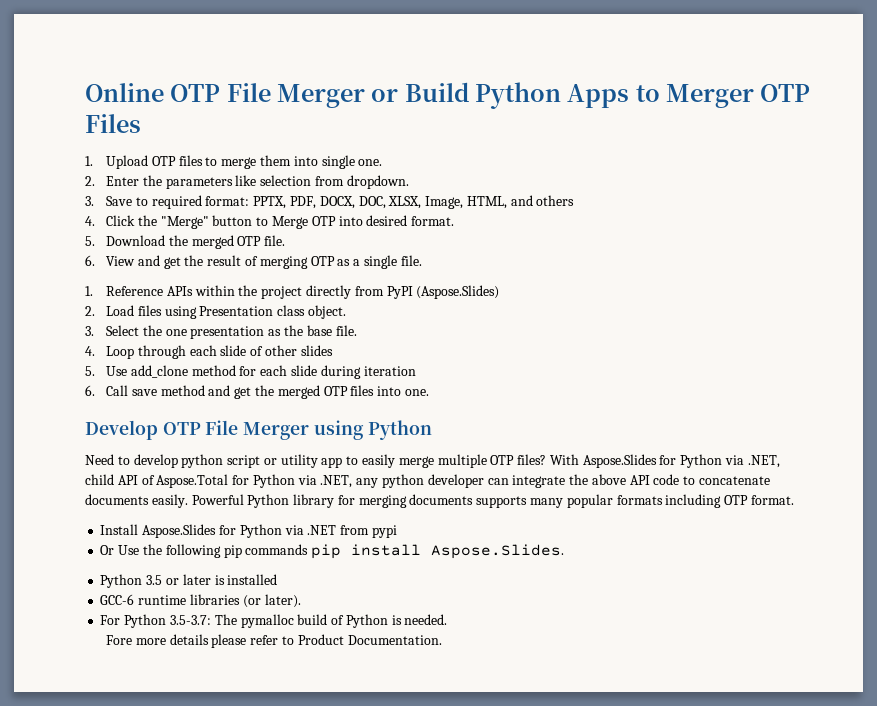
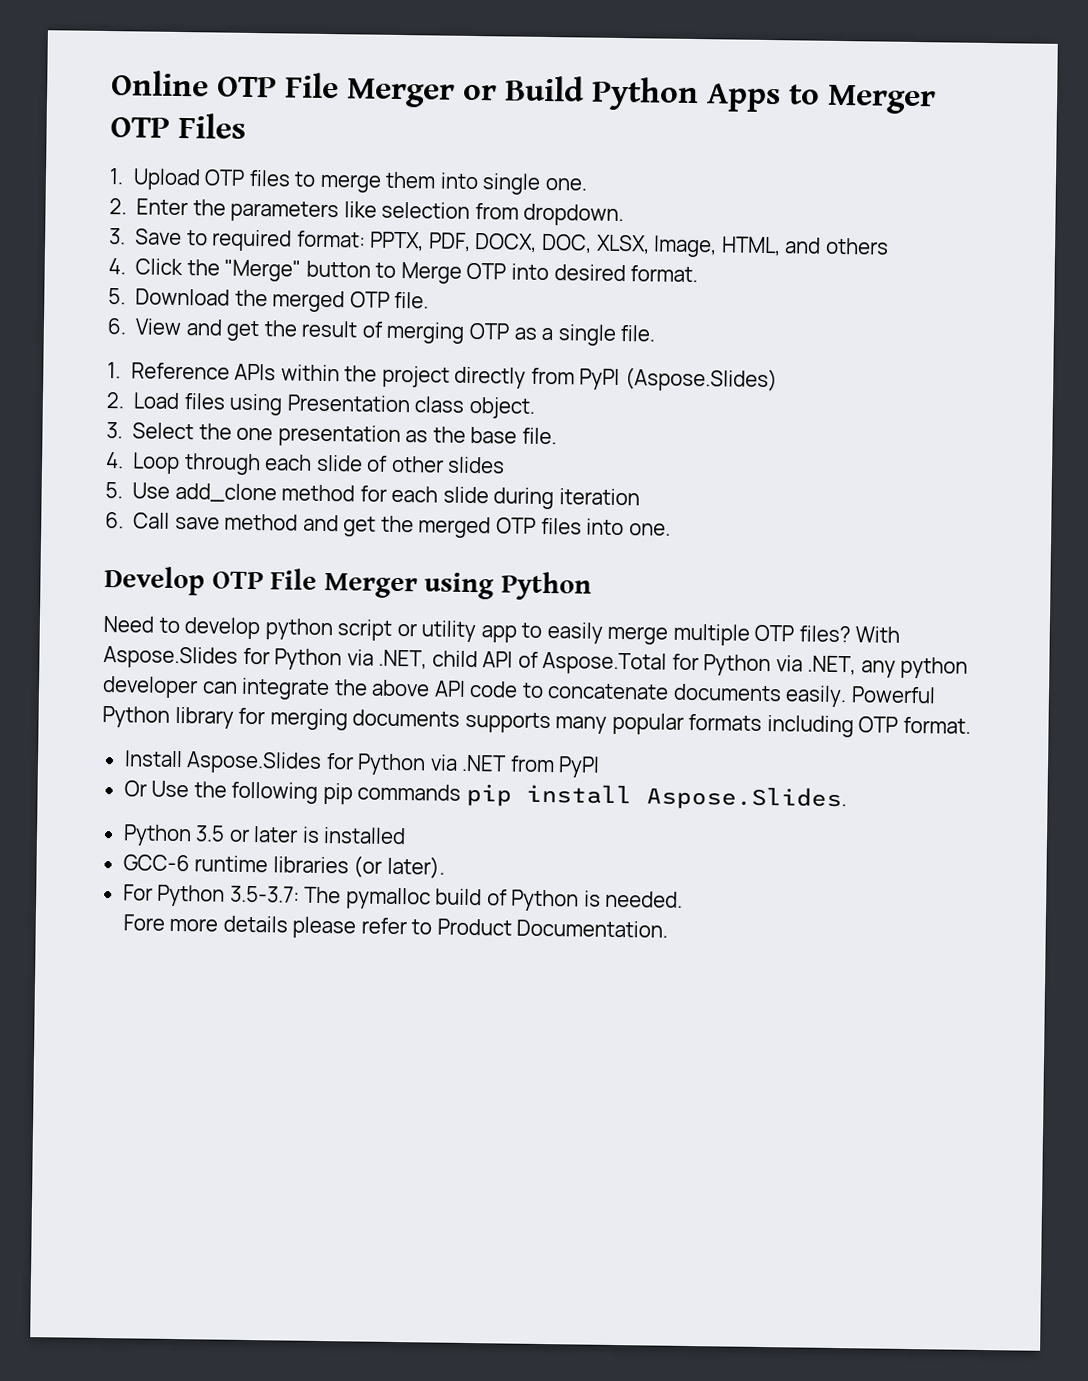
- Install Aspose.Slides for Python via .NET from pypi
+ Install Aspose.Slides for Python via .NET from PyPI

